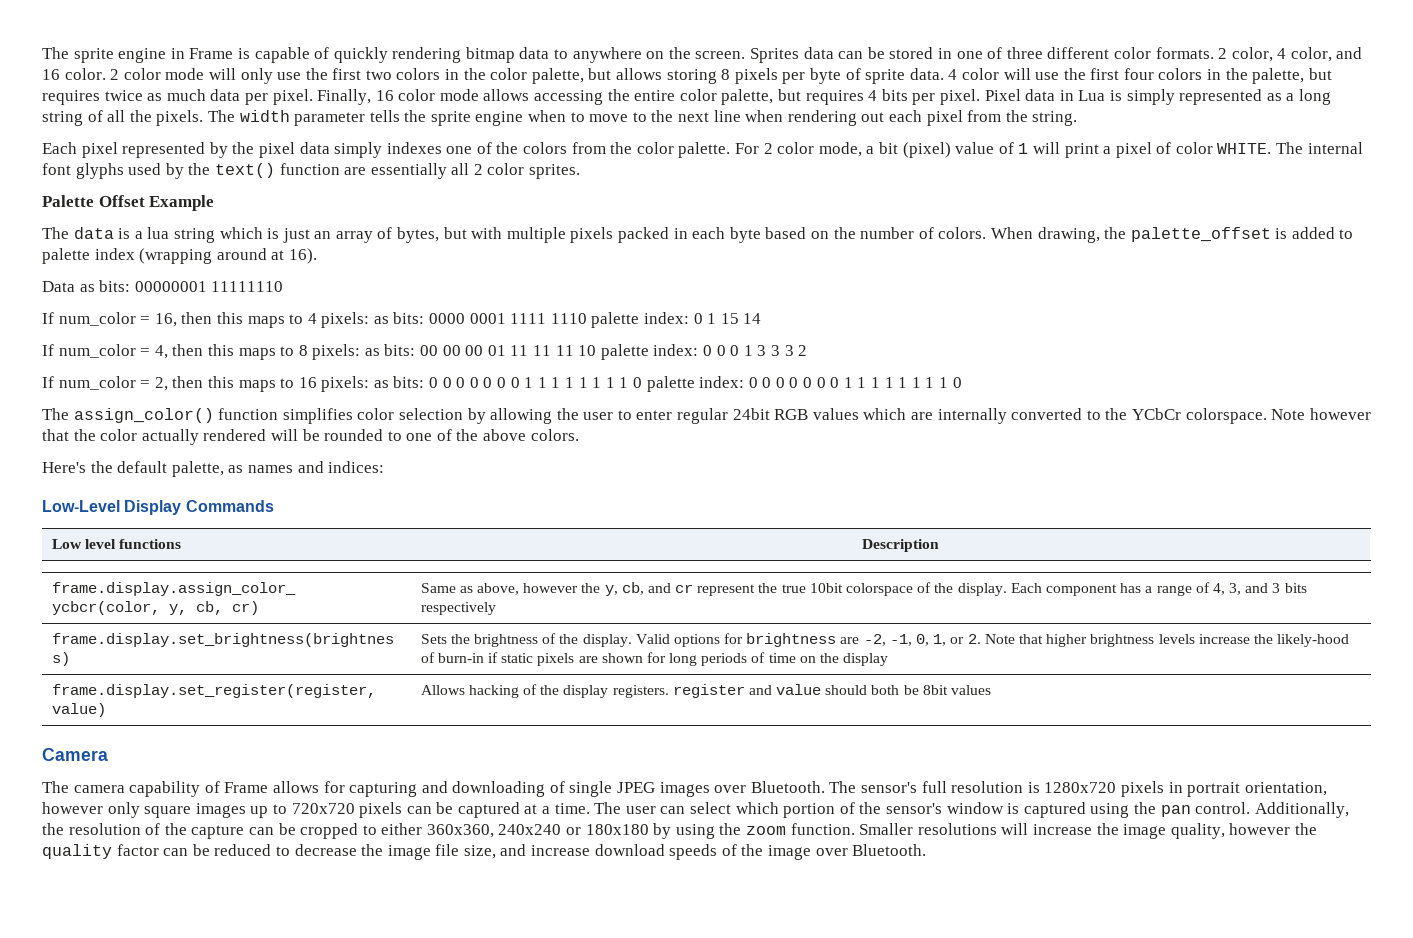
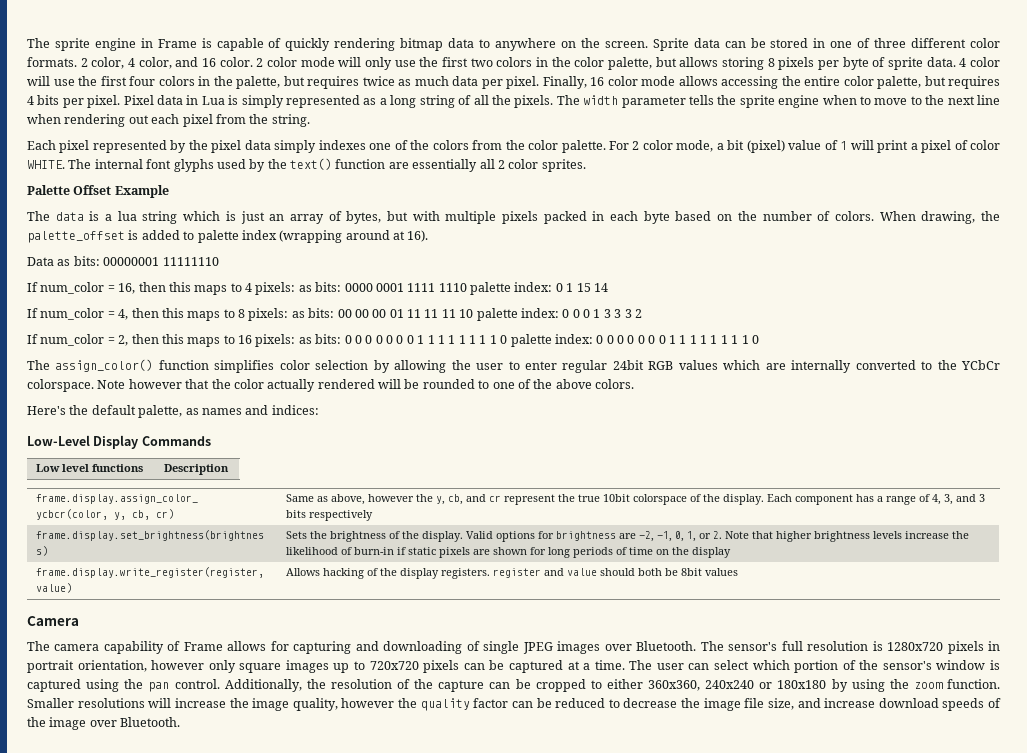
- Sprites data can be stored in one of three different color formats.
+ Sprite data can be stored in one of three different color formats.
- Valid options for brightness are -2, -1, 0, 1, or 2. Note that higher brightness levels increase the likely-hood of burn-in if static pixels are shown for long periods of time on the display
+ Valid options for brightness are -2, -1, 0, 1, or 2. Note that higher brightness levels increase the likelihood of burn-in if static pixels are shown for long periods of time on the display
- frame.display.set_register(register, value) | Allows hacking of the display registers. register and value should both be 8bit values
+ frame.display.write_register(register, value) | Allows hacking of the display registers. register and value should both be 8bit values

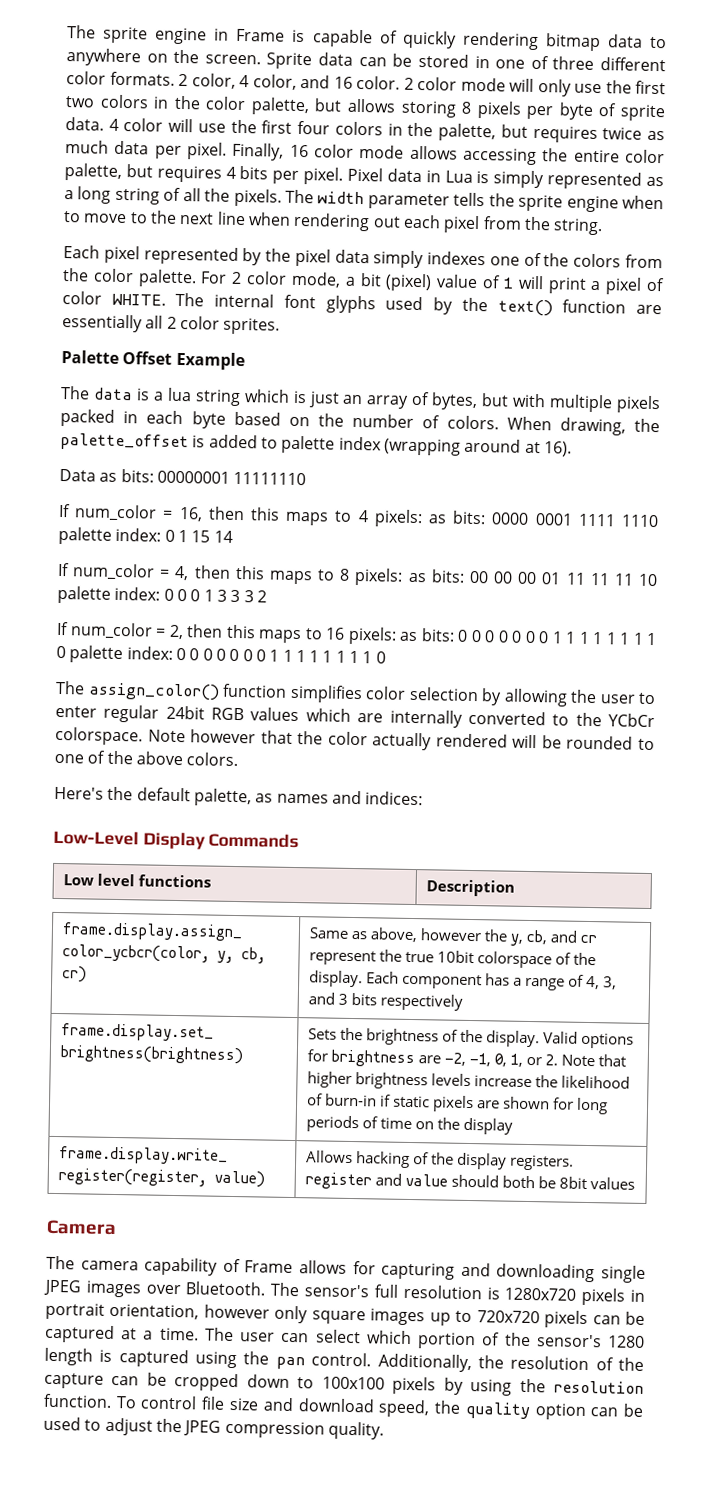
- The camera capability of Frame allows for capturing and downloading of single JPEG images over Bluetooth.
+ The camera capability of Frame allows for capturing and downloading single JPEG images over Bluetooth.
- The user can select which portion of the sensor's window is captured using the pan control.
+ The user can select which portion of the sensor's 1280 length is captured using the pan control.
- Additionally, the resolution of the capture can be cropped to either 360x360, 240x240 or 180x180 by using the zoom function. Smaller resolutions will increase the image quality, however the quality factor can be reduced to decrease the image file size, and increase download speeds of the image over Bluetooth.
+ Additionally, the resolution of the capture can be cropped down to 100x100 pixels by using the resolution function. To control file size and download speed, the quality option can be used to adjust the JPEG compression quality.

